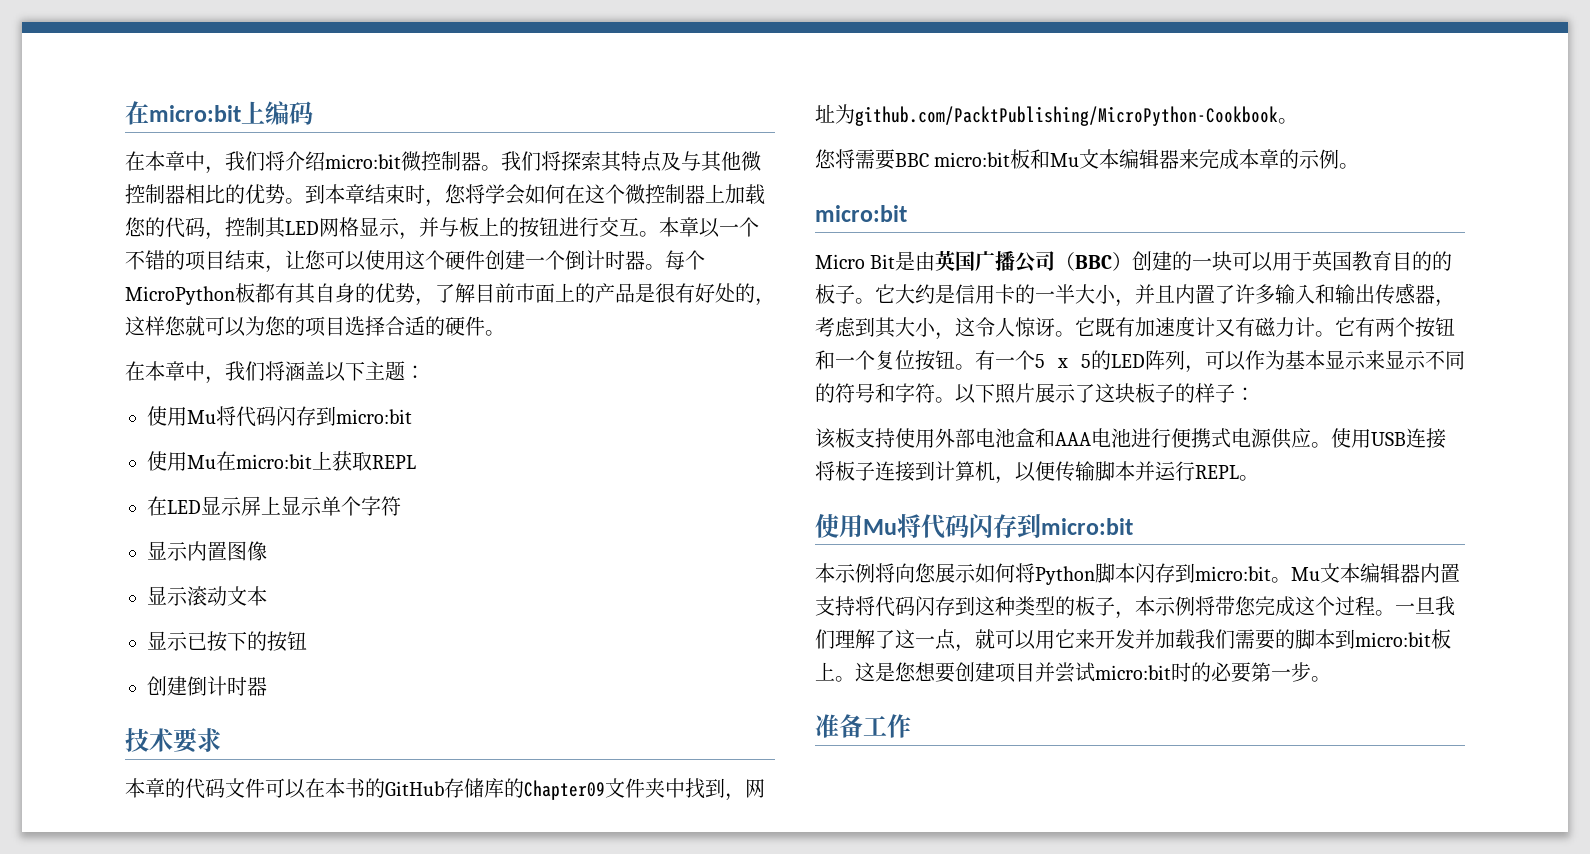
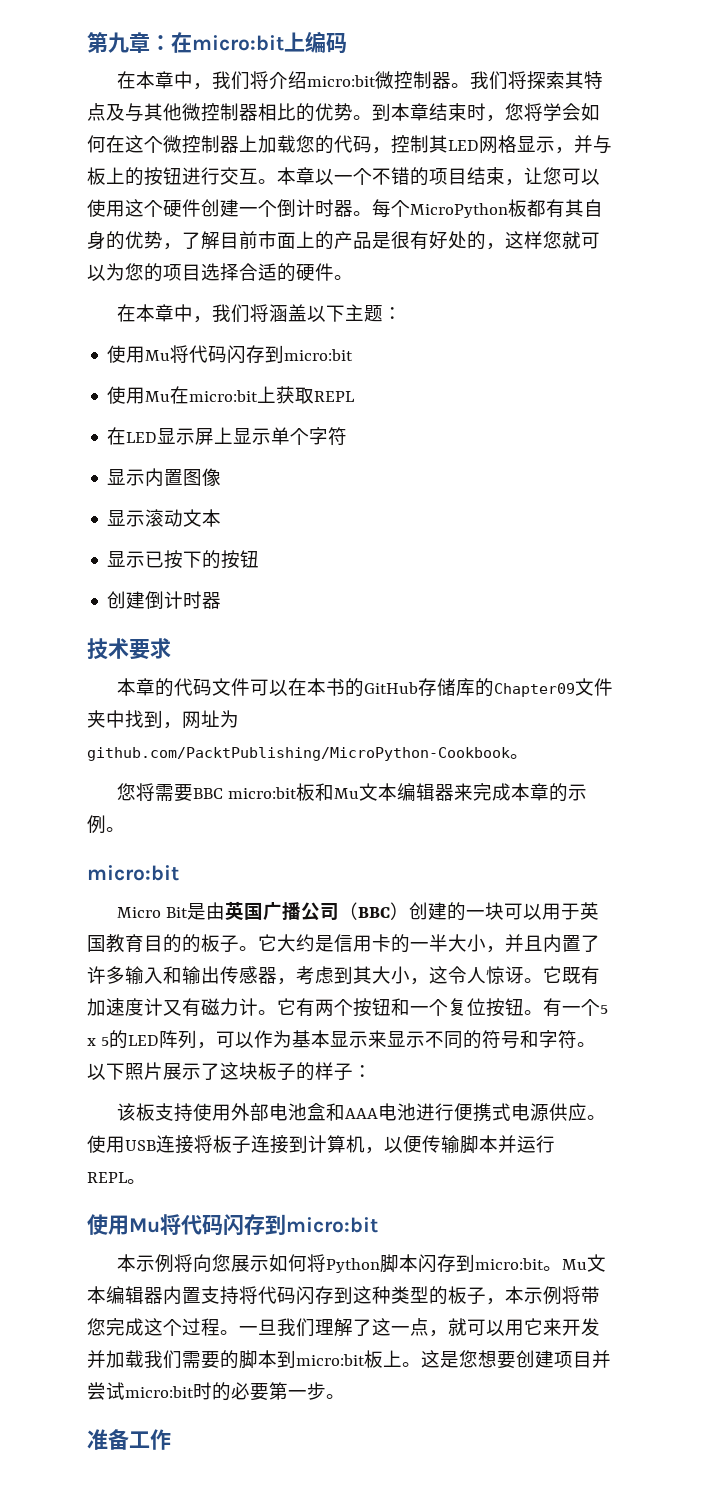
- 在micro:bit上编码
+ 第九章：在micro:bit上编码

